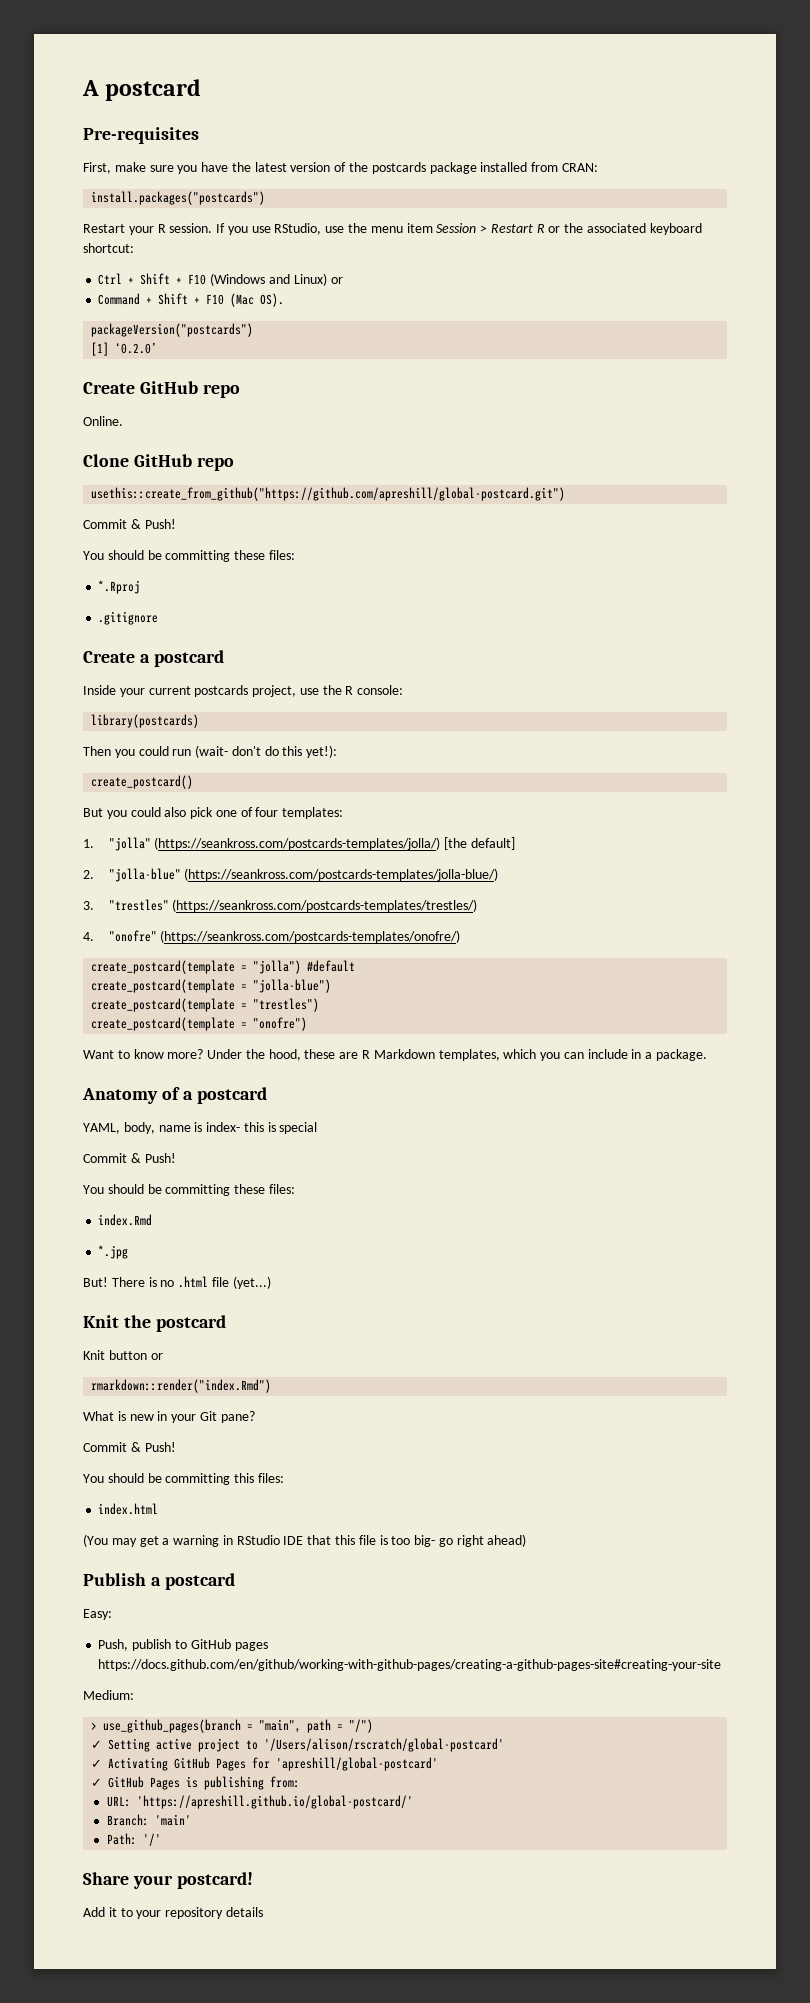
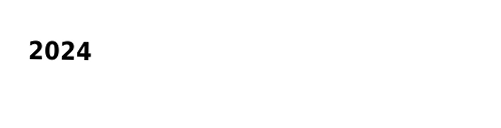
- A postcard
- Pre-requisites
- First, make sure you have the latest version of the postcards package installed from CRAN:
- install.packages("postcards")
- Restart your R session. If you use RStudio, use the menu item Session > Restart R or the associated keyboard shortcut:
- Ctrl + Shift + F10 (Windows and Linux) or
- Command + Shift + F10 (Mac OS).
- packageVersion("postcards")
- [1] ‘0.2.0’
- Create GitHub repo
- Online.
- Clone GitHub repo
- usethis::create_from_github("https://github.com/apreshill/global-postcard.git")
- Commit & Push!
- You should be committing these files:
- *.Rproj
- .gitignore
- Create a postcard
- Inside your current postcards project, use the R console:
- library(postcards)
- Then you could run (wait- don't do this yet!):
- create_postcard()
- But you could also pick one of four templates:
- 1. "jolla" (https://seankross.com/postcards-templates/jolla/) [the default]
- 2. "jolla-blue" (https://seankross.com/postcards-templates/jolla-blue/)
- 3. "trestles" (https://seankross.com/postcards-templates/trestles/)
- 4. "onofre" (https://seankross.com/postcards-templates/onofre/)
- create_postcard(template = "jolla") #default
- create_postcard(template = "jolla-blue")
- create_postcard(template = "trestles")
- create_postcard(template = "onofre")
- Want to know more? Under the hood, these are R Markdown templates, which you can include in a package.
- Anatomy of a postcard
- YAML, body, name is index- this is special
- Commit & Push!
- You should be committing these files:
- index.Rmd
- *.jpg
- But! There is no .html file (yet...)
- Knit the postcard
- Knit button or
- rmarkdown::render("index.Rmd")
- What is new in your Git pane?
- Commit & Push!
- You should be committing this files:
- index.html
- (You may get a warning in RStudio IDE that this file is too big- go right ahead)
- Publish a postcard
- Easy:
- Push, publish to GitHub pages https://docs.github.com/en/github/working-with-github-pages/creating-a-github-pages-site#creating-your-site
- Medium:
- > use_github_pages(branch = "main", path = "/")
- ✓ Setting active project to '/Users/alison/rscratch/global-postcard'
- ✓ Activating GitHub Pages for 'apreshill/global-postcard'
- ✓ GitHub Pages is publishing from:
- URL: 'https://apreshill.github.io/global-postcard/'
- Branch: 'main'
- Path: '/'
- Share your postcard!
- Add it to your repository details
+ 2024

